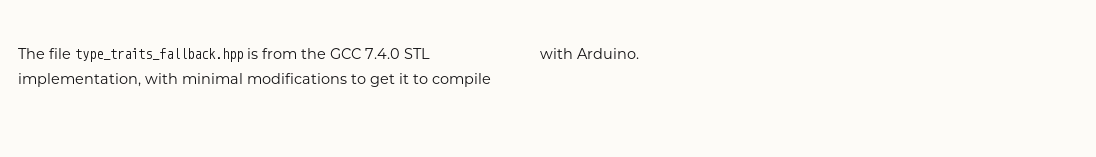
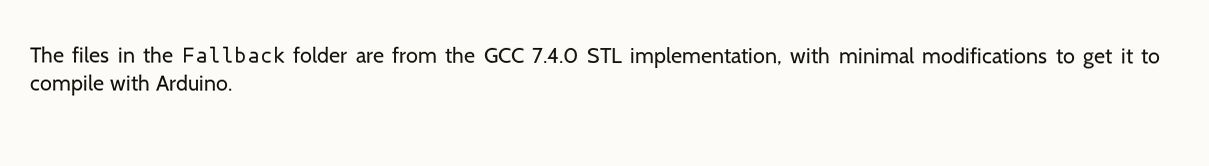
- The file type_traits_fallback.hpp is from the GCC 7.4.0 STL implementation, with minimal modifications to get it to compile with Arduino.
+ The files in the Fallback folder are from the GCC 7.4.0 STL implementation, with minimal modifications to get it to compile with Arduino.

